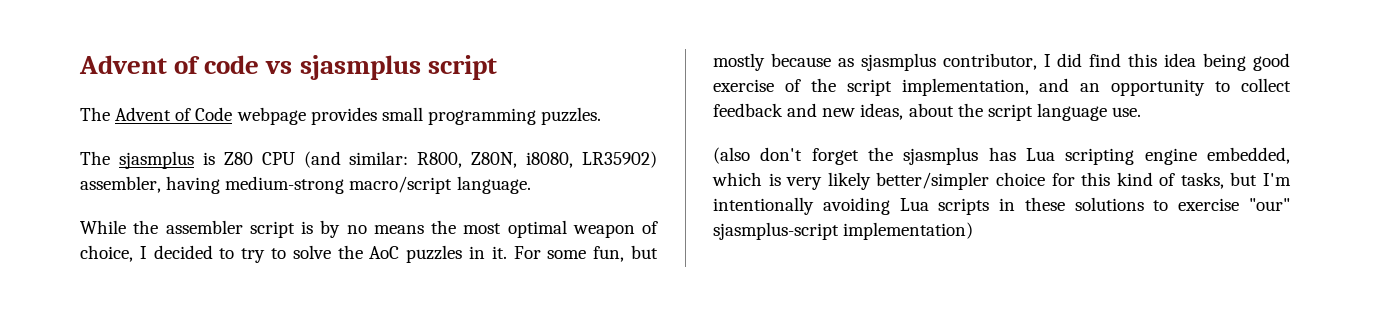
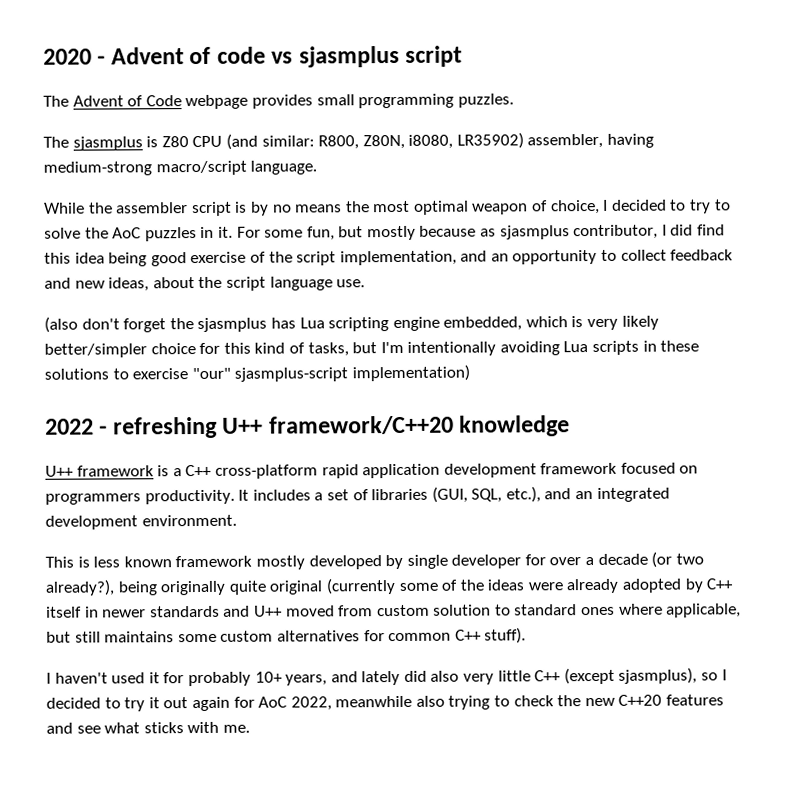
- Advent of code vs sjasmplus script
+ 2020 - Advent of code vs sjasmplus script
+ 2022 - refreshing U++ framework/C++20 knowledge
+ U++ framework is a C++ cross-platform rapid application development framework focused on programmers productivity. It includes a set of libraries (GUI, SQL, etc.), and an integrated development environment.
+ This is less known framework mostly developed by single developer for over a decade (or two already?), being originally quite original (currently some of the ideas were already adopted by C++ itself in newer standards and U++ moved from custom solution to standard ones where applicable, but still maintains some custom alternatives for common C++ stuff).
+ I haven't used it for probably 10+ years, and lately did also very little C++ (except sjasmplus), so I decided to try it out again for AoC 2022, meanwhile also trying to check the new C++20 features and see what sticks with me.

